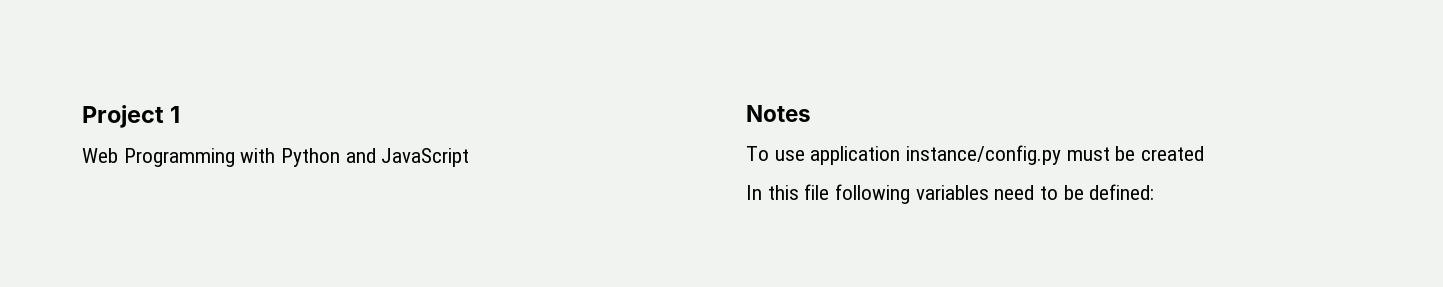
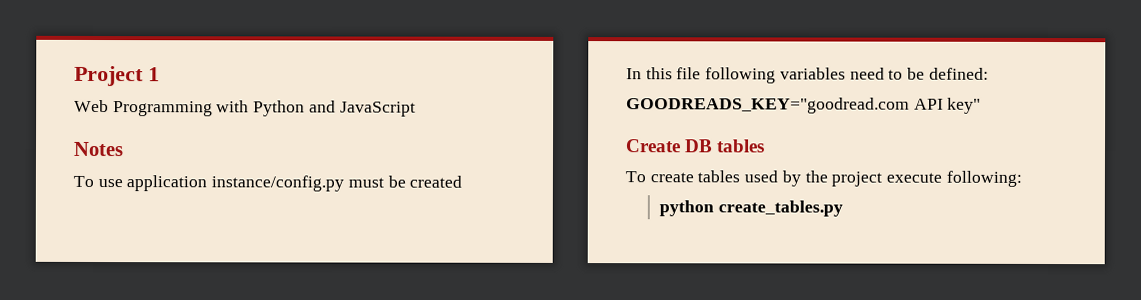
+ GOODREADS_KEY="goodread.com API key"
+ Create DB tables
+ To create tables used by the project execute following:
+ python create_tables.py

